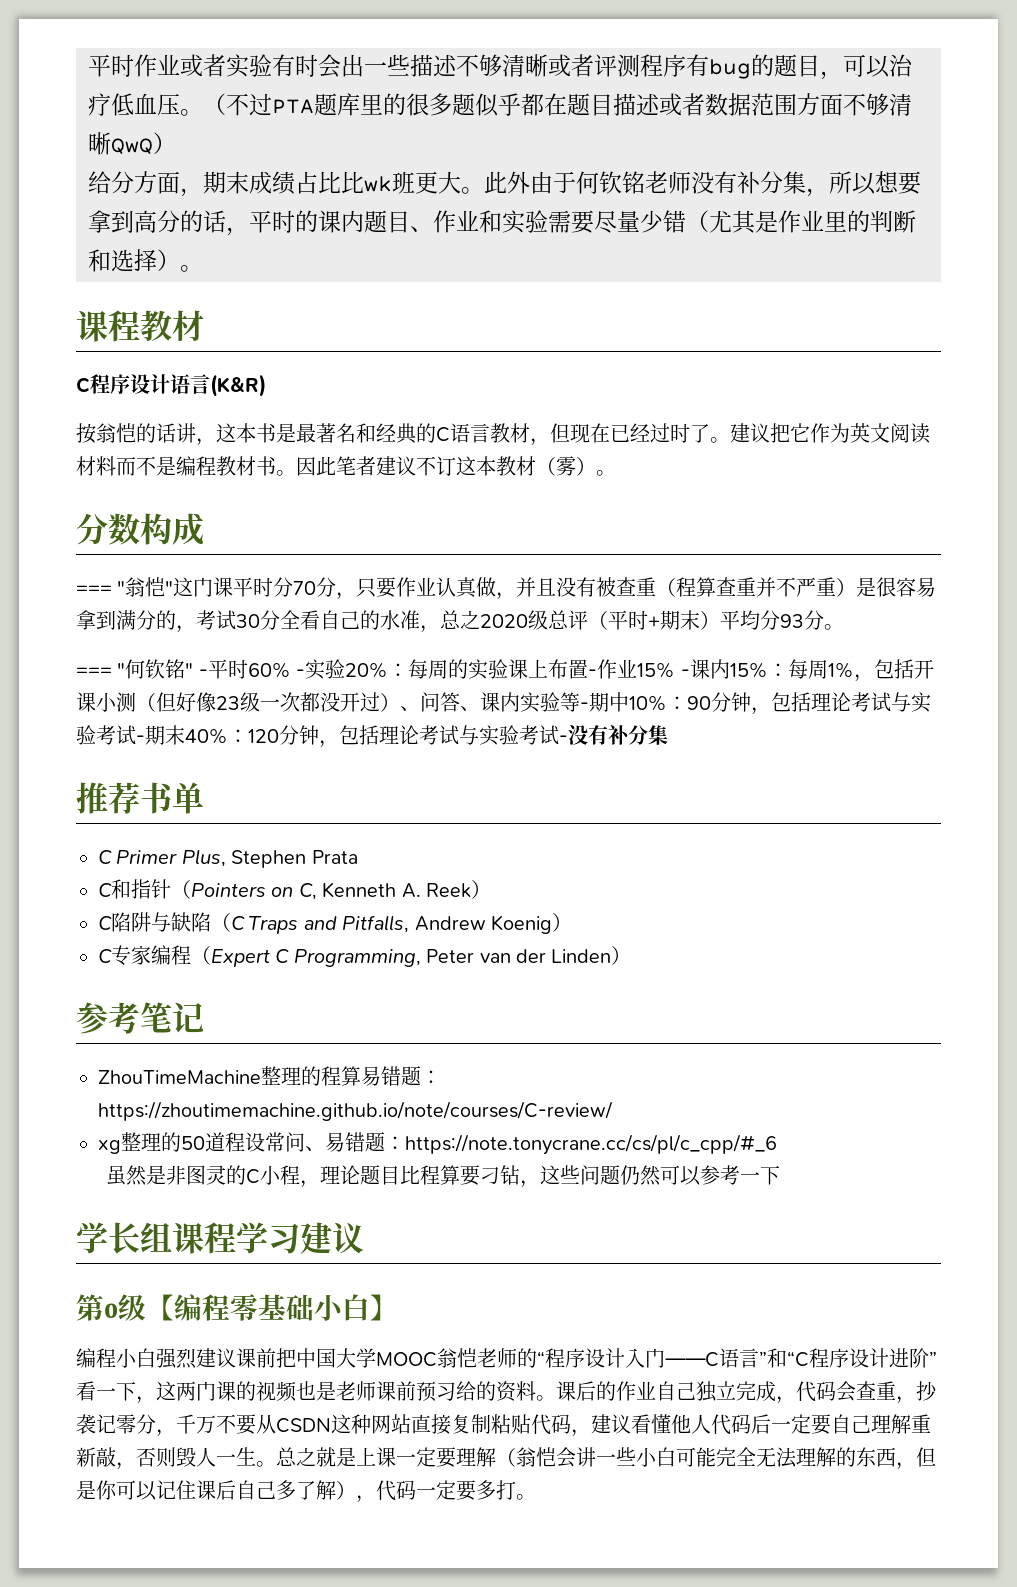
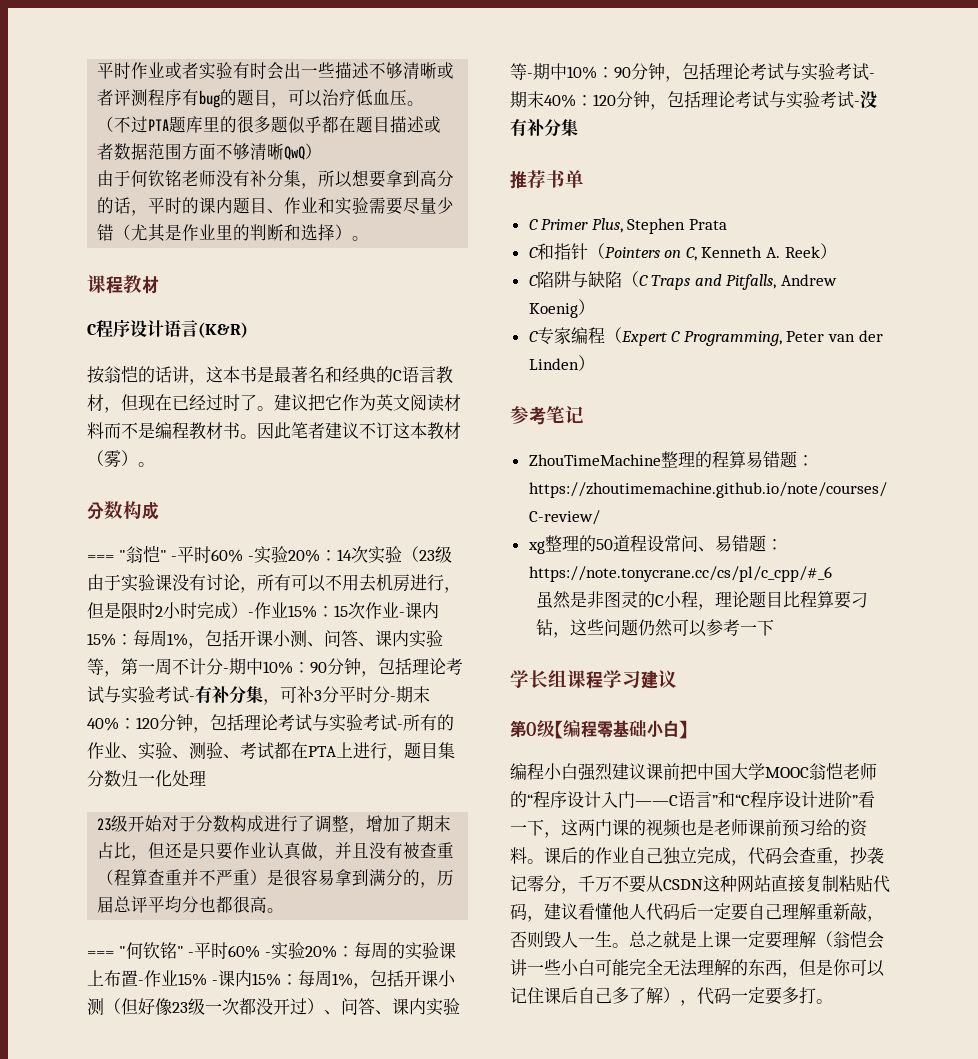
- 给分方面，期末成绩占比比wk班更大。此外由于何钦铭老师没有补分集，所以想要拿到高分的话，平时的课内题目、作业和实验需要尽量少错（尤其是作业里的判断和选择）。
+ 由于何钦铭老师没有补分集，所以想要拿到高分的话，平时的课内题目、作业和实验需要尽量少错（尤其是作业里的判断和选择）。
- === "翁恺"这门课平时分70分，只要作业认真做，并且没有被查重（程算查重并不严重）是很容易拿到满分的，考试30分全看自己的水准，总之2020级总评（平时+期末）平均分93分。
+ === "翁恺" -平时60% -实验20%：14次实验（23级由于实验课没有讨论，所有可以不用去机房进行，但是限时2小时完成）-作业15%：15次作业-课内15%：每周1%，包括开课小测、问答、课内实验等，第一周不计分-期中10%：90分钟，包括理论考试与实验考试-有补分集，可补3分平时分-期末40%：120分钟，包括理论考试与实验考试-所有的作业、实验、测验、考试都在PTA上进行，题目集分数归一化处理
+ 23级开始对于分数构成进行了调整，增加了期末占比，但还是只要作业认真做，并且没有被查重（程算查重并不严重）是很容易拿到满分的，历届总评平均分也都很高。

